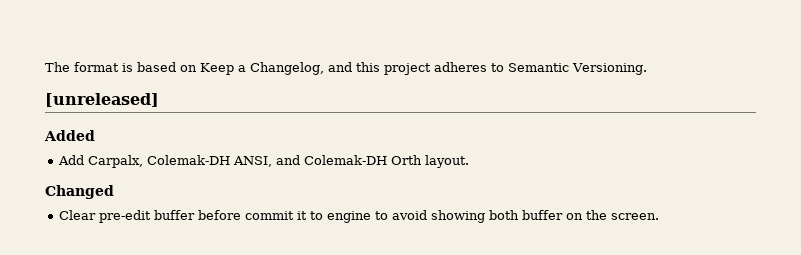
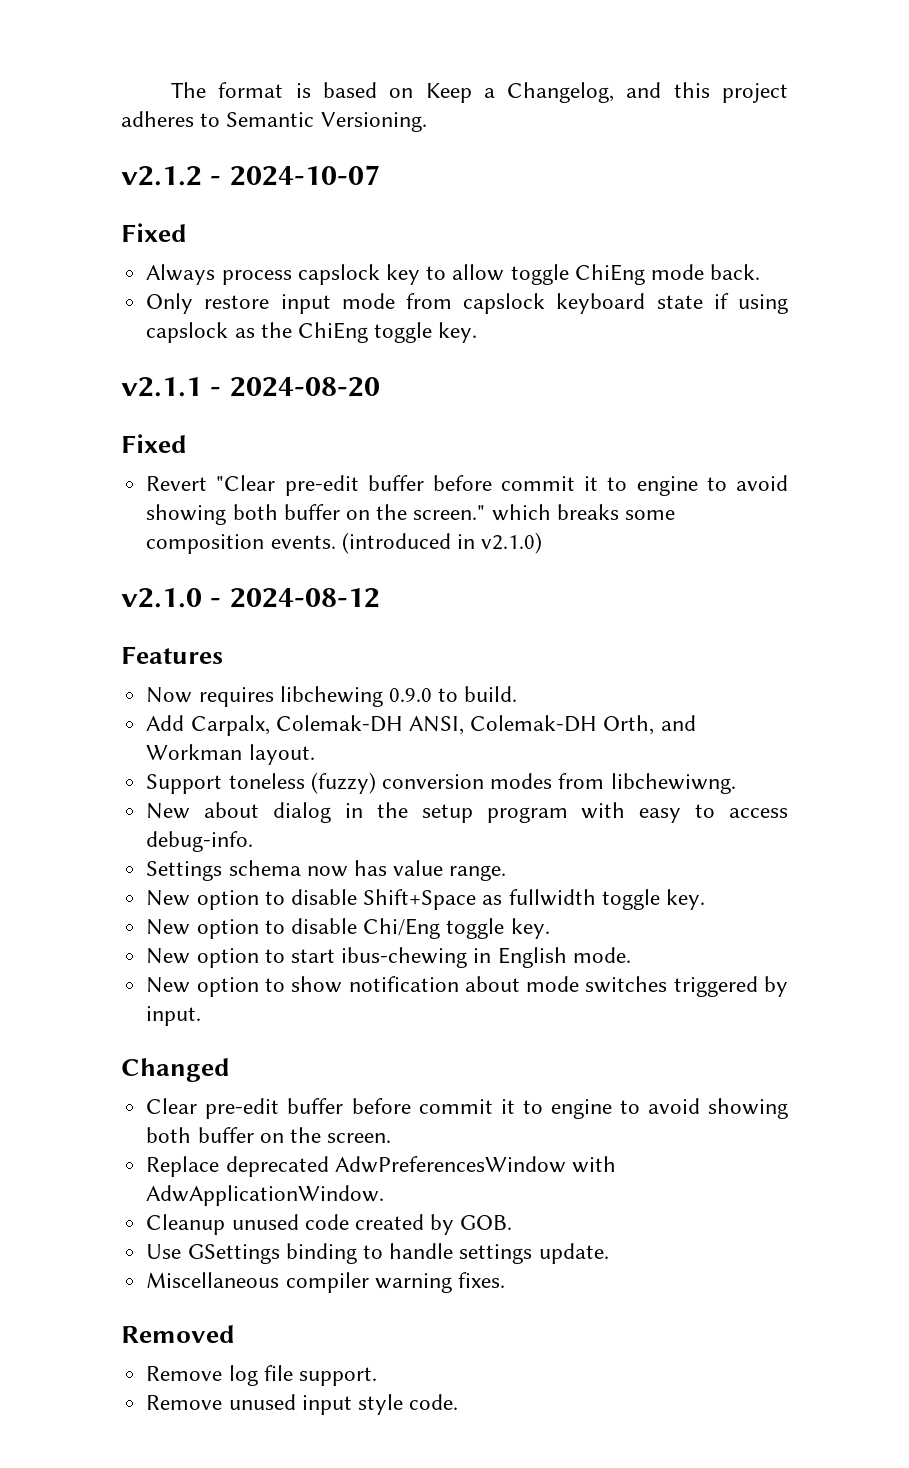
- [unreleased]
- Added
- Add Carpalx, Colemak-DH ANSI, and Colemak-DH Orth layout.
+ v2.1.2 - 2024-10-07
+ Fixed
+ Always process capslock key to allow toggle ChiEng mode back.
+ Only restore input mode from capslock keyboard state if using capslock as the ChiEng toggle key.
+ v2.1.1 - 2024-08-20
+ Fixed
+ Revert "Clear pre-edit buffer before commit it to engine to avoid showing both buffer on the screen." which breaks some composition events. (introduced in v2.1.0)
+ v2.1.0 - 2024-08-12
+ Features
+ Now requires libchewing 0.9.0 to build.
+ Add Carpalx, Colemak-DH ANSI, Colemak-DH Orth, and Workman layout.
+ Support toneless (fuzzy) conversion modes from libchewiwng.
+ New about dialog in the setup program with easy to access debug-info.
+ Settings schema now has value range.
+ New option to disable Shift+Space as fullwidth toggle key.
+ New option to disable Chi/Eng toggle key.
+ New option to start ibus-chewing in English mode.
+ New option to show notification about mode switches triggered by input.
+ Replace deprecated AdwPreferencesWindow with AdwApplicationWindow.
+ Cleanup unused code created by GOB.
+ Use GSettings binding to handle settings update.
+ Miscellaneous compiler warning fixes.
+ Removed
+ Remove log file support.
+ Remove unused input style code.

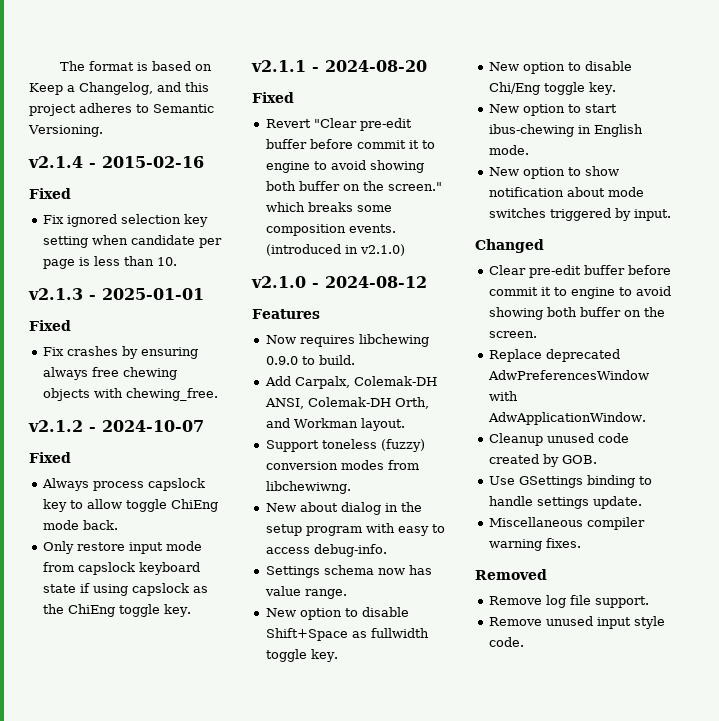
+ v2.1.4 - 2015-02-16
+ Fixed
+ Fix ignored selection key setting when candidate per page is less than 10.
+ v2.1.3 - 2025-01-01
+ Fixed
+ Fix crashes by ensuring always free chewing objects with chewing_free.

